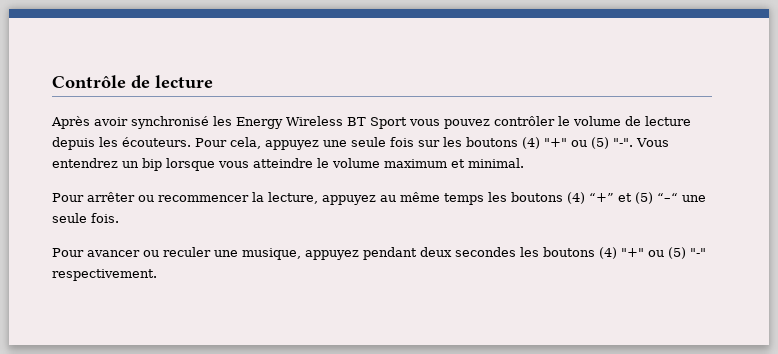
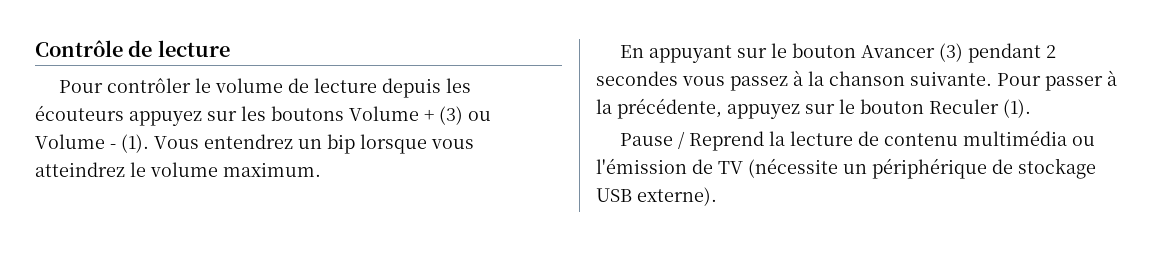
- Après avoir synchronisé les Energy Wireless BT Sport vous pouvez contrôler le volume de lecture depuis les écouteurs. Pour cela, appuyez une seule fois sur les boutons (4) "+" ou (5) "-".
+ Pour contrôler le volume de lecture depuis les écouteurs appuyez sur les boutons Volume + (3) ou Volume - (1).
- Vous entendrez un bip lorsque vous atteindre le volume maximum et minimal.
- Pour arrêter ou recommencer la lecture, appuyez au même temps les boutons (4) “+” et (5) “–“ une seule fois.
- Pour avancer ou reculer une musique, appuyez pendant deux secondes les boutons (4) "+" ou (5) "-" respectivement.
+ Vous entendrez un bip lorsque vous atteindrez le volume maximum.
+ En appuyant sur le bouton Avancer (3) pendant 2 secondes vous passez à la chanson suivante. Pour passer à la précédente, appuyez sur le bouton Reculer (1).
+ Pause / Reprend la lecture de contenu multimédia ou l'émission de TV (nécessite un périphérique de stockage USB externe).

